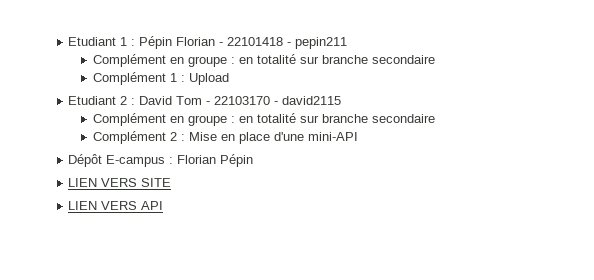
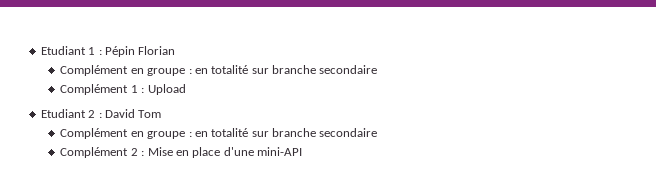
- Etudiant 1 : Pépin Florian - 22101418 - pepin211
+ Etudiant 1 : Pépin Florian
- Etudiant 2 : David Tom - 22103170 - david2115
+ Etudiant 2 : David Tom
- Dépôt E-campus : Florian Pépin
- LIEN VERS SITE
- LIEN VERS API

